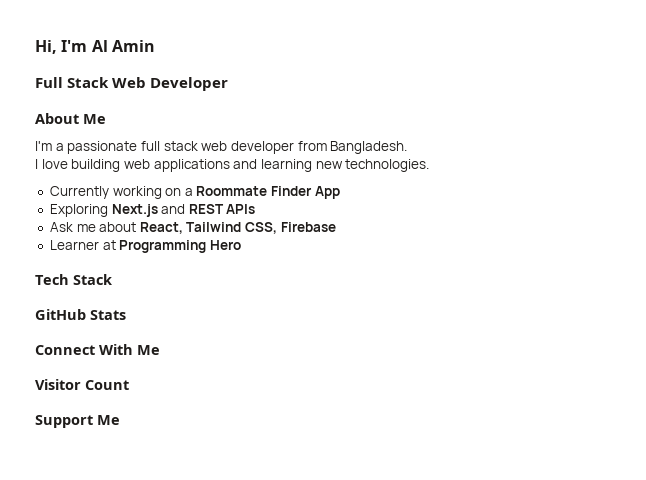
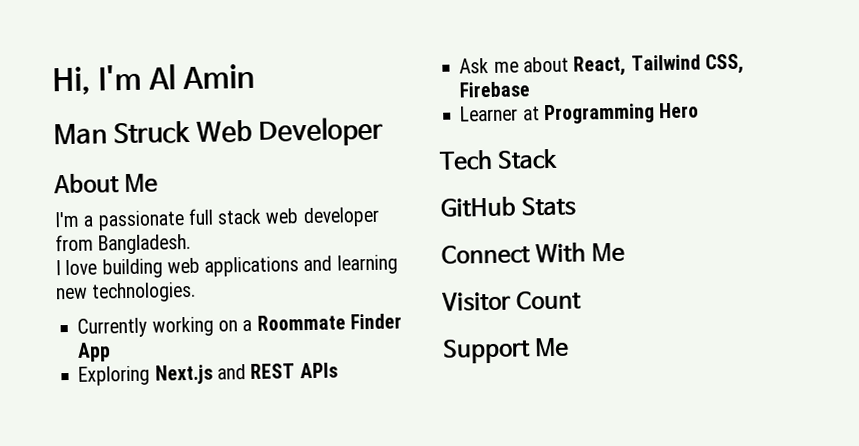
- Full Stack Web Developer
+ Man Struck Web Developer

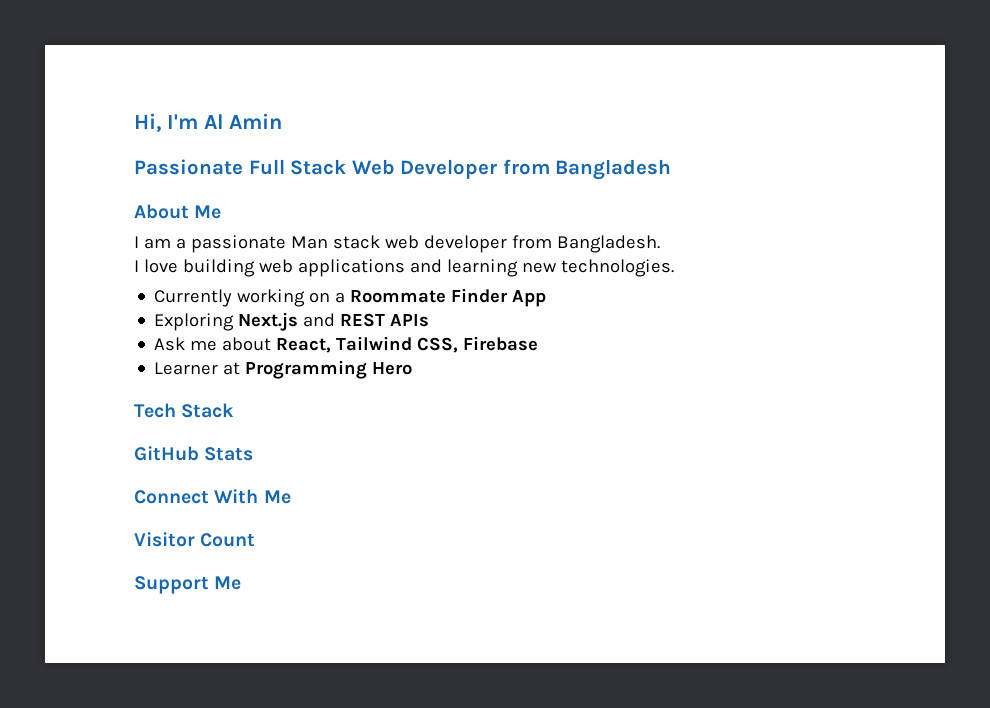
- Man Struck Web Developer
+ Passionate Full Stack Web Developer from Bangladesh
- I'm a passionate full stack web developer from Bangladesh.
+ I am a passionate Man stack web developer from Bangladesh.

